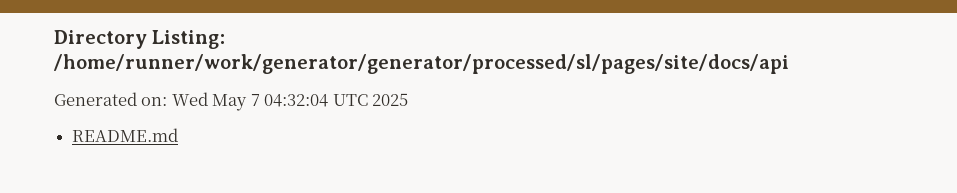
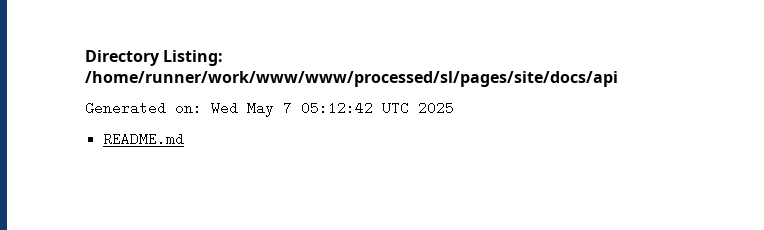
- Directory Listing: /home/runner/work/generator/generator/processed/sl/pages/site/docs/api
+ Directory Listing: /home/runner/work/www/www/processed/sl/pages/site/docs/api
- Generated on: Wed May 7 04:32:04 UTC 2025
+ Generated on: Wed May 7 05:12:42 UTC 2025

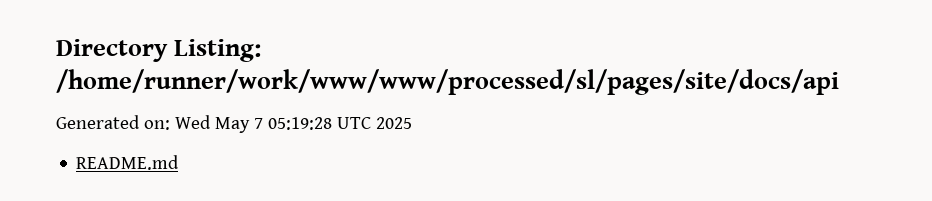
- Generated on: Wed May 7 05:12:42 UTC 2025
+ Generated on: Wed May 7 05:19:28 UTC 2025

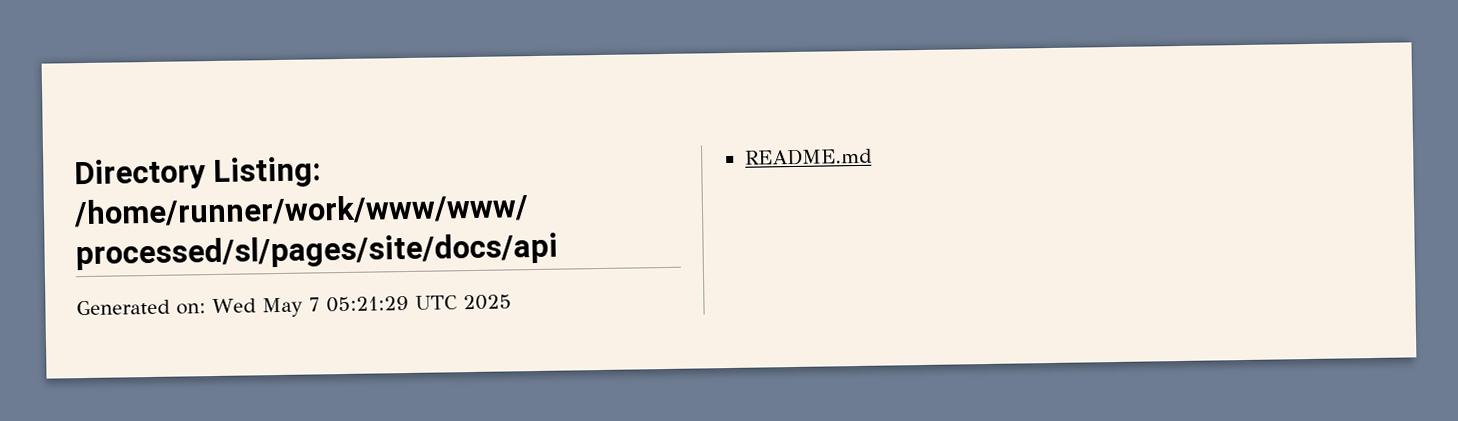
- Generated on: Wed May 7 05:19:28 UTC 2025
+ Generated on: Wed May 7 05:21:29 UTC 2025

